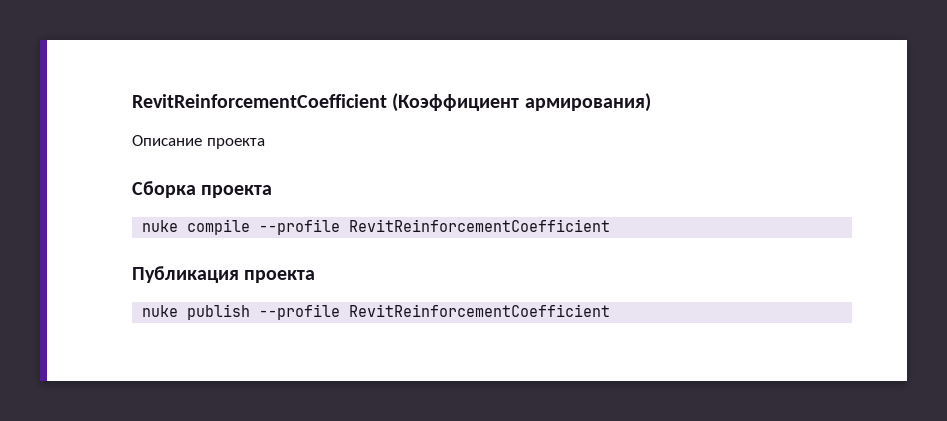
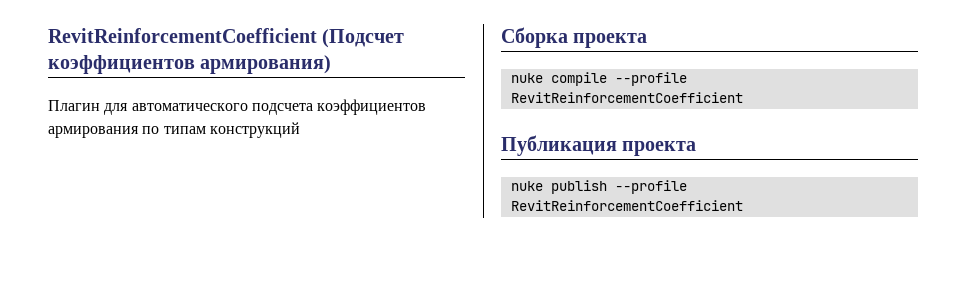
- RevitReinforcementCoefficient (Коэффициент армирования)
+ RevitReinforcementCoefficient (Подсчет коэффициентов армирования)
- Описание проекта
+ Плагин для автоматического подсчета коэффициентов армирования по типам конструкций

